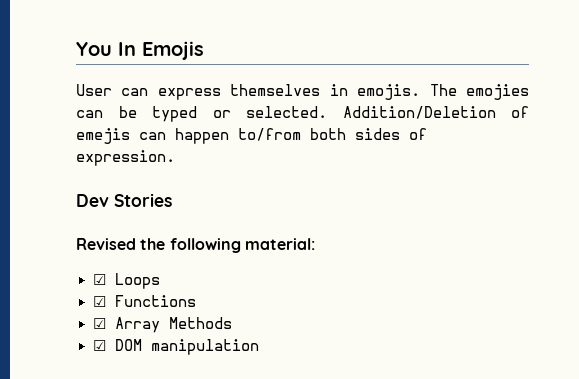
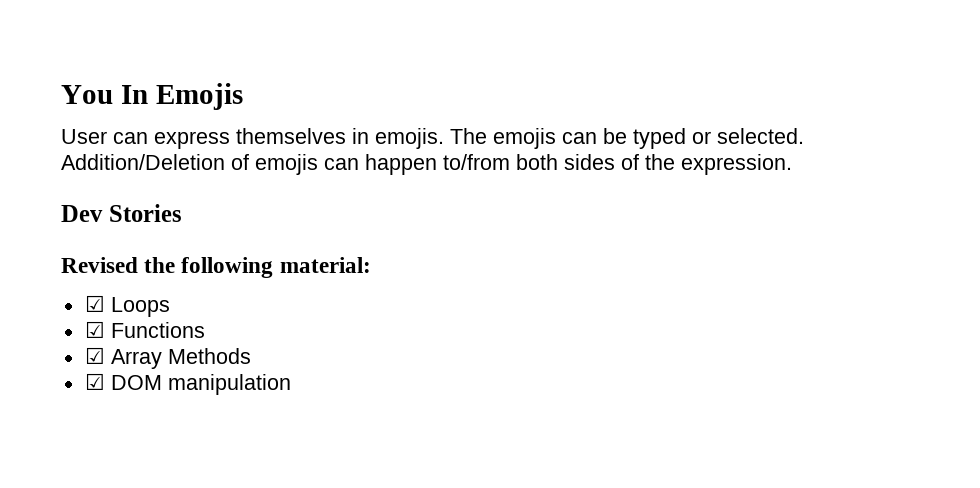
- The emojies can be typed or selected.
+ The emojis can be typed or selected.
- Addition/Deletion of emejis can happen to/from both sides of expression.
+ Addition/Deletion of emojis can happen to/from both sides of the expression.

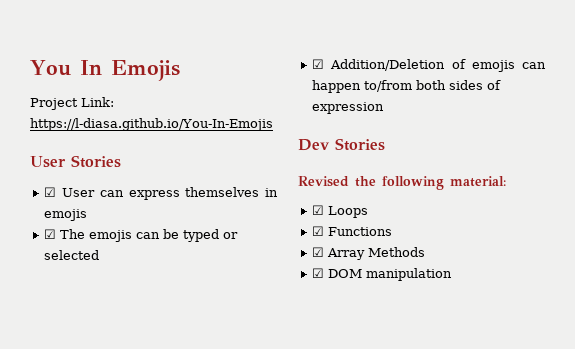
- User can express themselves in emojis. The emojis can be typed or selected. Addition/Deletion of emojis can happen to/from both sides of the expression.
+ Project Link: https://l-diasa.github.io/You-In-Emojis
+ User Stories
+ ☑ User can express themselves in emojis
+ ☑ The emojis can be typed or selected
+ ☑ Addition/Deletion of emojis can happen to/from both sides of expression

